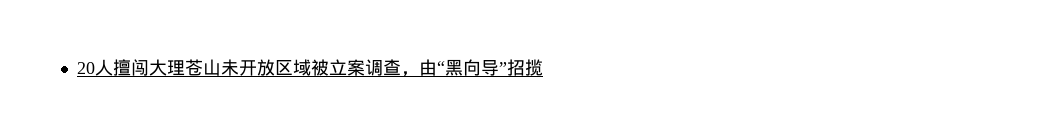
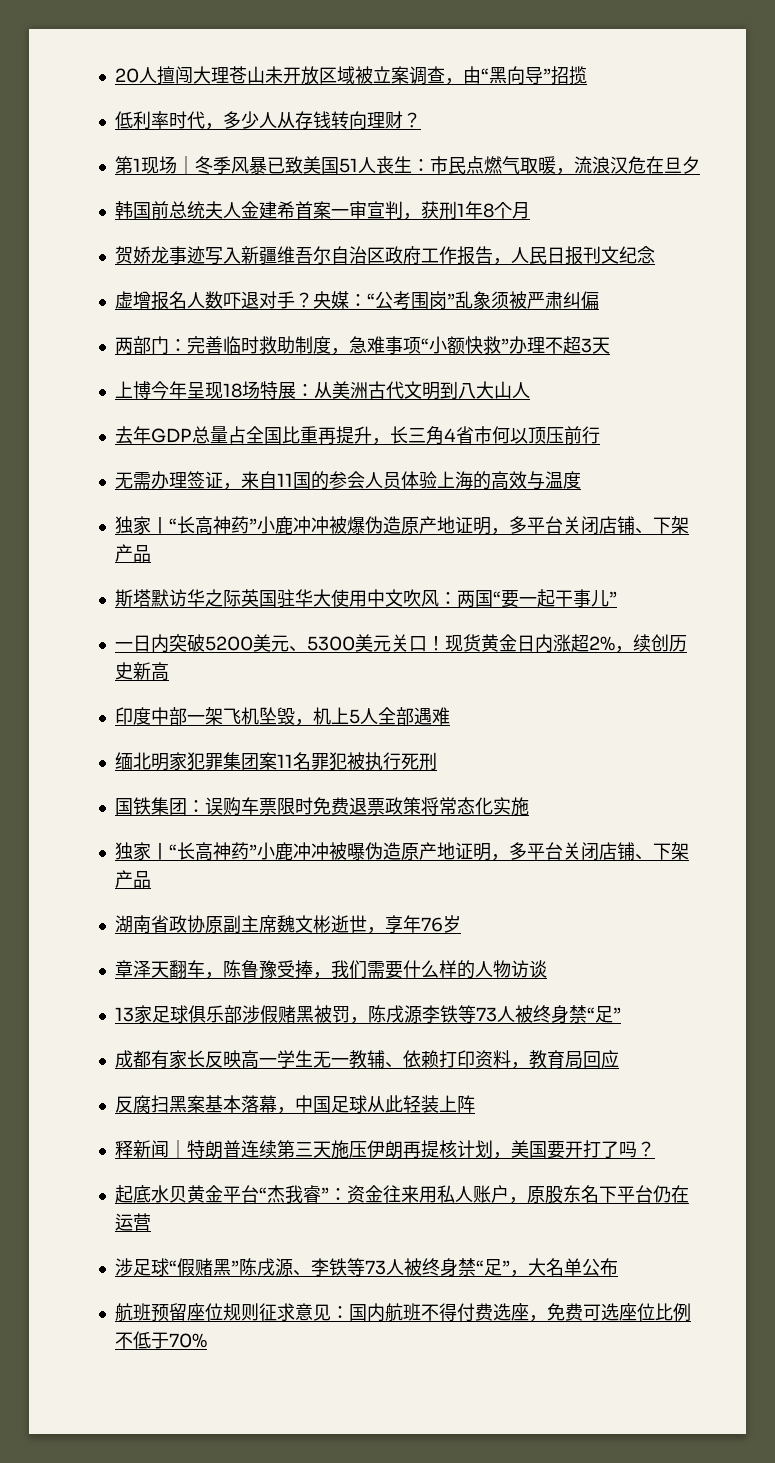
+ 低利率时代，多少人从存钱转向理财？
+ 第1现场｜冬季风暴已致美国51人丧生：市民点燃气取暖，流浪汉危在旦夕
+ 韩国前总统夫人金建希首案一审宣判，获刑1年8个月
+ 贺娇龙事迹写入新疆维吾尔自治区政府工作报告，人民日报刊文纪念
+ 虚增报名人数吓退对手？央媒：“公考围岗”乱象须被严肃纠偏
+ 两部门：完善临时救助制度，急难事项“小额快救”办理不超3天
+ 上博今年呈现18场特展：从美洲古代文明到八大山人
+ 去年GDP总量占全国比重再提升，长三角4省市何以顶压前行
+ 无需办理签证，来自11国的参会人员体验上海的高效与温度
+ 独家丨“长高神药”小鹿冲冲被爆伪造原产地证明，多平台关闭店铺、下架产品
+ 斯塔默访华之际英国驻华大使用中文吹风：两国“要一起干事儿”
+ 一日内突破5200美元、5300美元关口！现货黄金日内涨超2%，续创历史新高
+ 印度中部一架飞机坠毁，机上5人全部遇难
+ 缅北明家犯罪集团案11名罪犯被执行死刑
+ 国铁集团：误购车票限时免费退票政策将常态化实施
+ 独家丨“长高神药”小鹿冲冲被曝伪造原产地证明，多平台关闭店铺、下架产品
+ 湖南省政协原副主席魏文彬逝世，享年76岁
+ 章泽天翻车，陈鲁豫受捧，我们需要什么样的人物访谈
+ 13家足球俱乐部涉假赌黑被罚，陈戌源李铁等73人被终身禁“足”
+ 成都有家长反映高一学生无一教辅、依赖打印资料，教育局回应
+ 反腐扫黑案基本落幕，中国足球从此轻装上阵
+ 释新闻｜特朗普连续第三天施压伊朗再提核计划，美国要开打了吗？
+ 起底水贝黄金平台“杰我睿”：资金往来用私人账户，原股东名下平台仍在运营
+ 涉足球“假赌黑”陈戌源、李铁等73人被终身禁“足”，大名单公布
+ 航班预留座位规则征求意见：国内航班不得付费选座，免费可选座位比例不低于70%

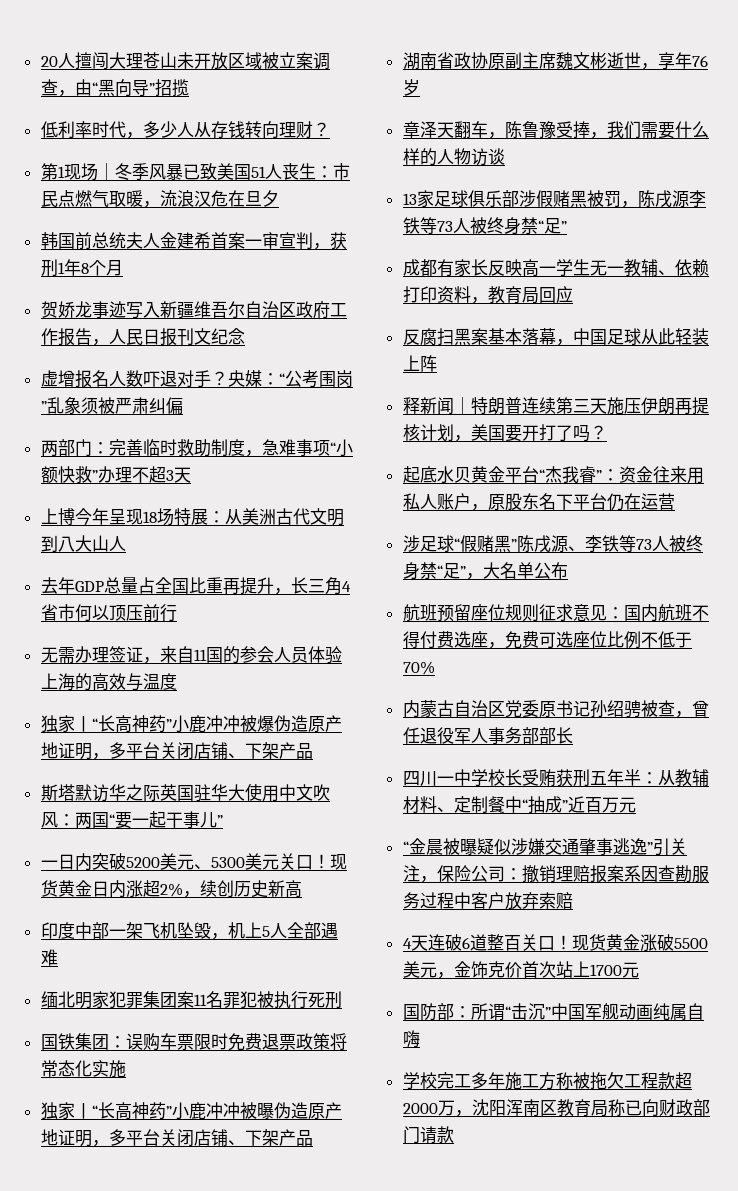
+ 内蒙古自治区党委原书记孙绍骋被查，曾任退役军人事务部部长
+ 四川一中学校长受贿获刑五年半：从教辅材料、定制餐中“抽成”近百万元
+ “金晨被曝疑似涉嫌交通肇事逃逸”引关注，保险公司：撤销理赔报案系因查勘服务过程中客户放弃索赔
+ 4天连破6道整百关口！现货黄金涨破5500美元，金饰克价首次站上1700元
+ 国防部：所谓“击沉”中国军舰动画纯属自嗨
+ 学校完工多年施工方称被拖欠工程款超2000万，沈阳浑南区教育局称已向财政部⻔请款

